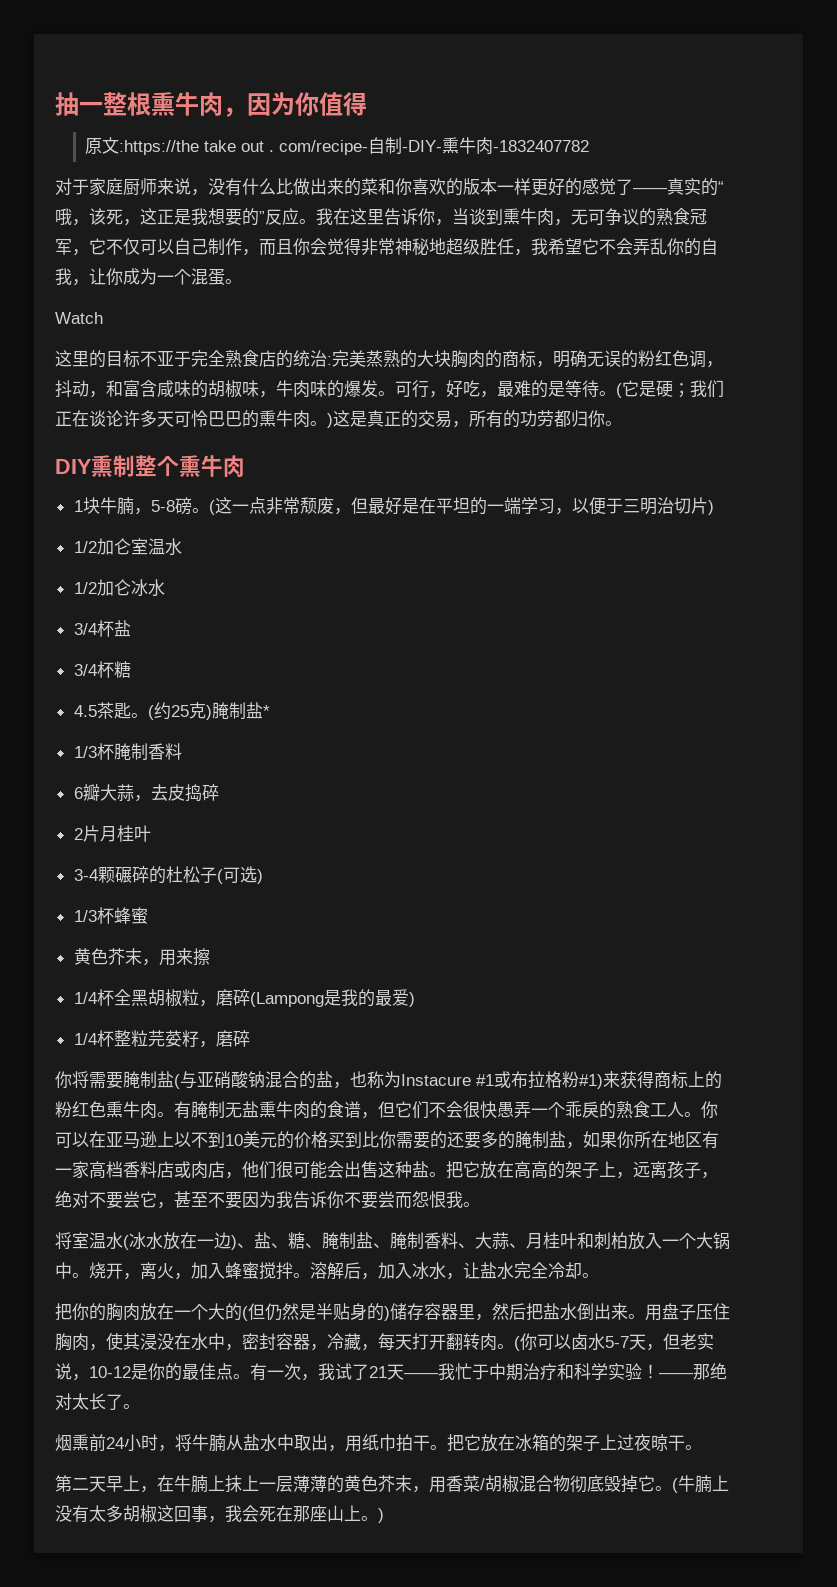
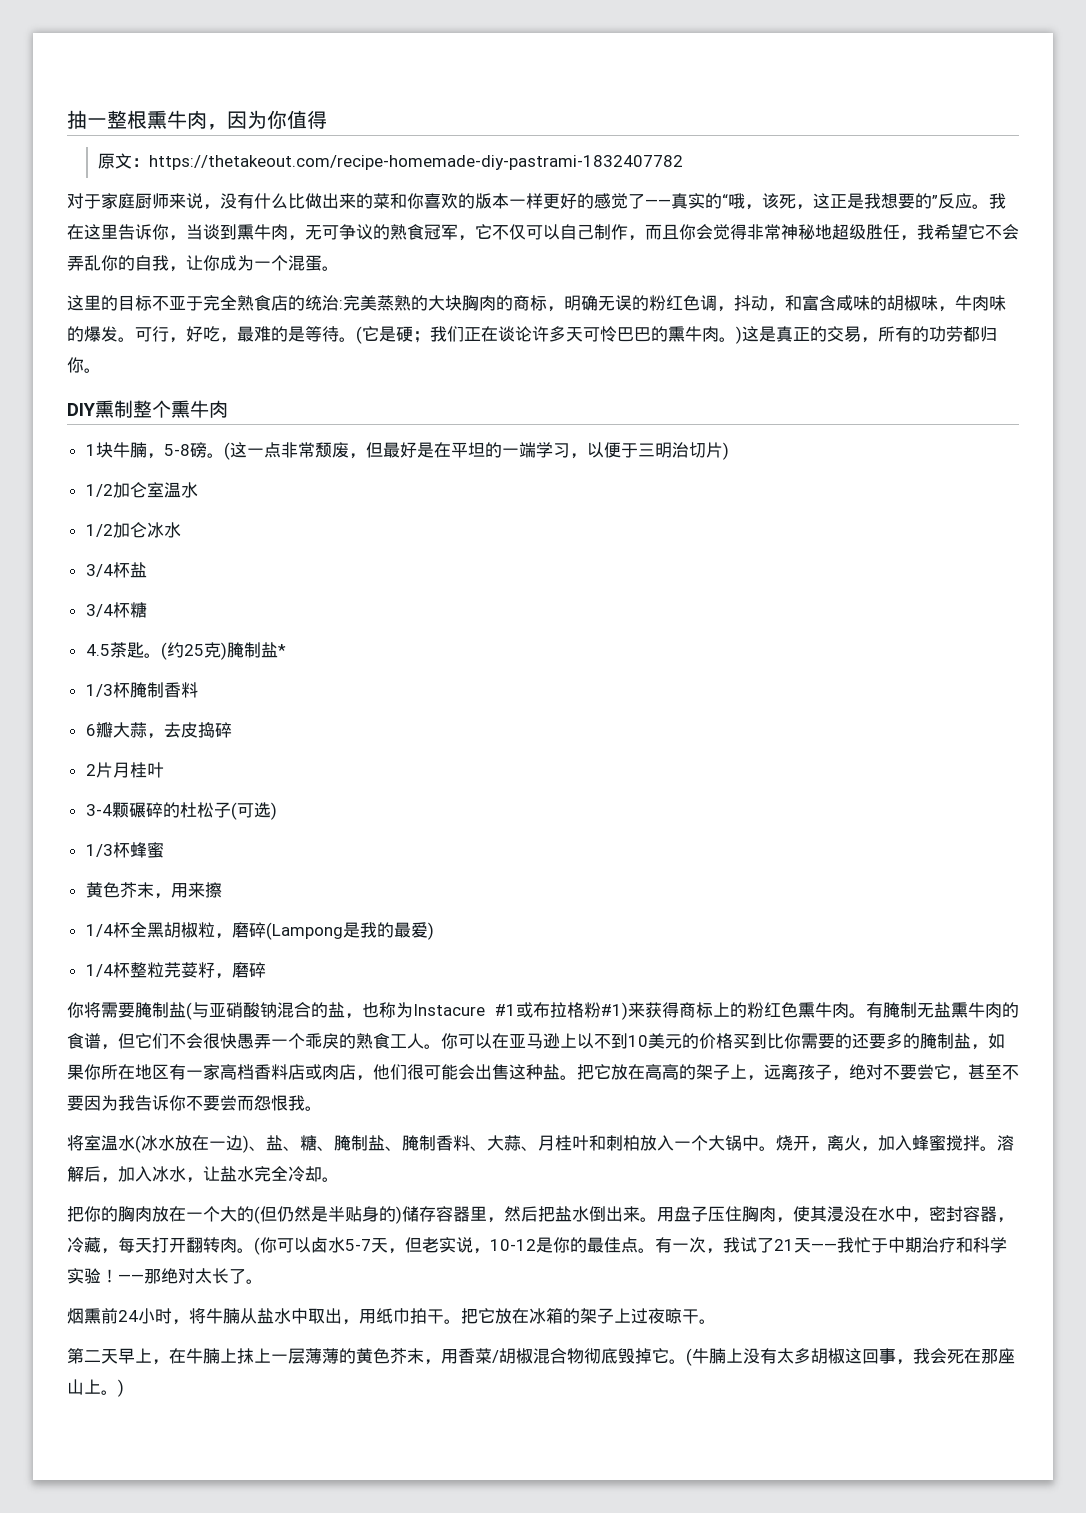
- 原文:https://the take out . com/recipe-自制-DIY-熏牛肉-1832407782
+ 原文：https://thetakeout.com/recipe-homemade-diy-pastrami-1832407782
- Watch

